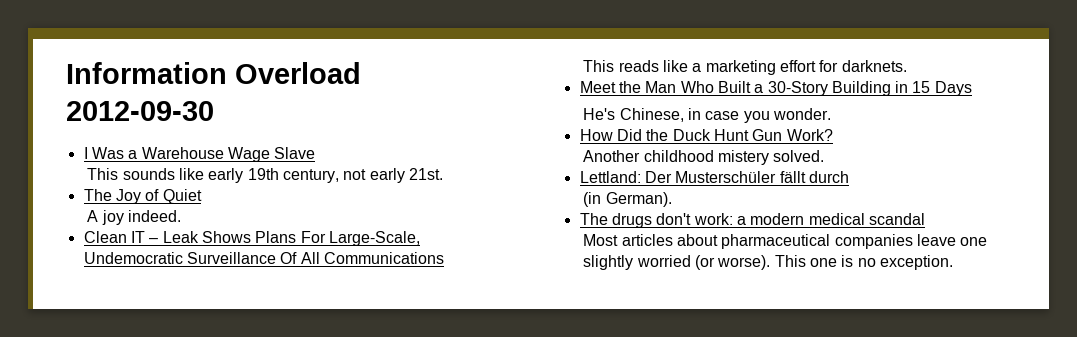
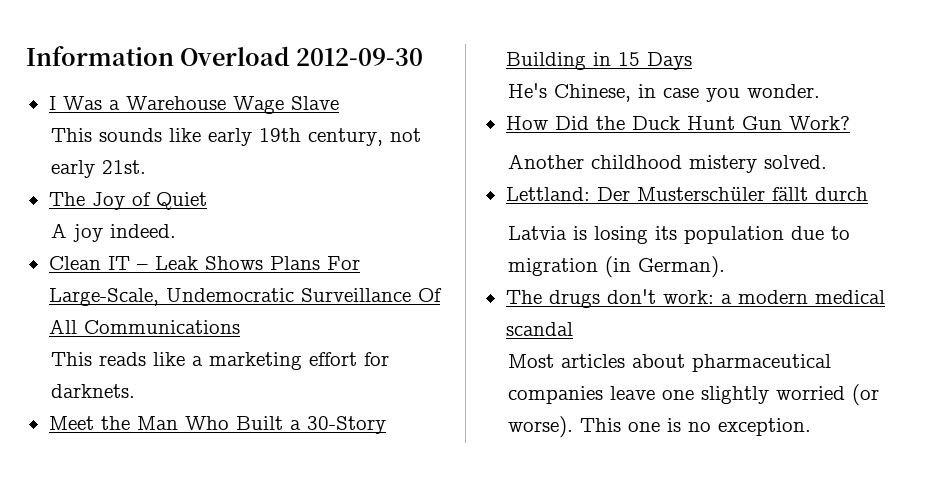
- (in German).
+ Latvia is losing its population due to migration (in German).

